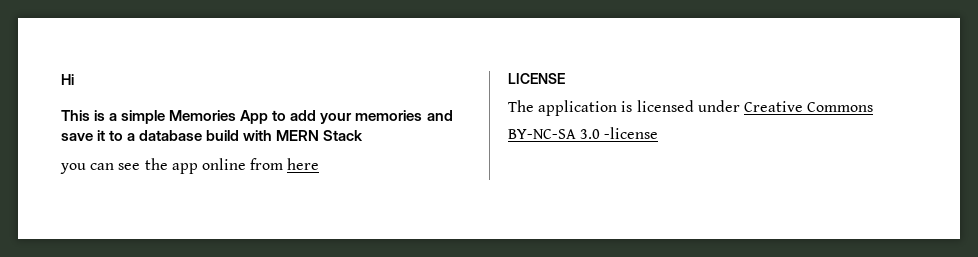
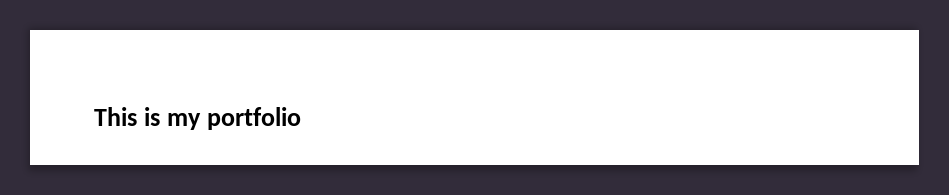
- Hi
- This is a simple Memories App to add your memories and save it to a database build with MERN Stack
- you can see the app online from here
- LICENSE
- The application is licensed under Creative Commons BY-NC-SA 3.0 -license
+ This is my portfolio

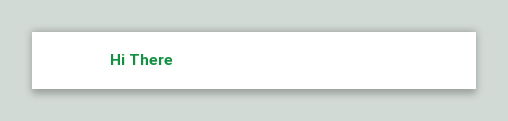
- This is my portfolio
+ Hi There

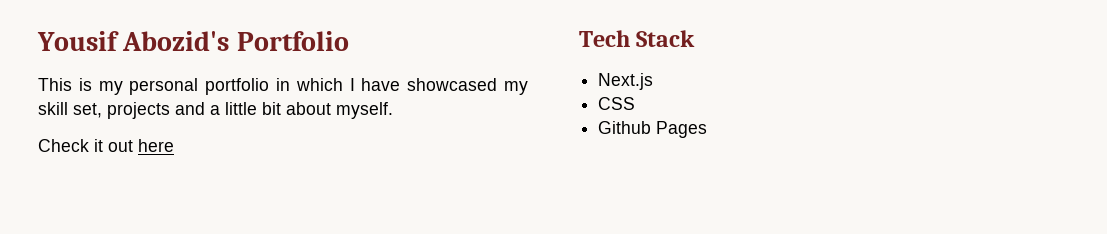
- Hi There
+ Yousif Abozid's Portfolio
+ This is my personal portfolio in which I have showcased my skill set, projects and a little bit about myself.
+ Check it out here
+ Tech Stack
+ Next.js
+ CSS
+ Github Pages

